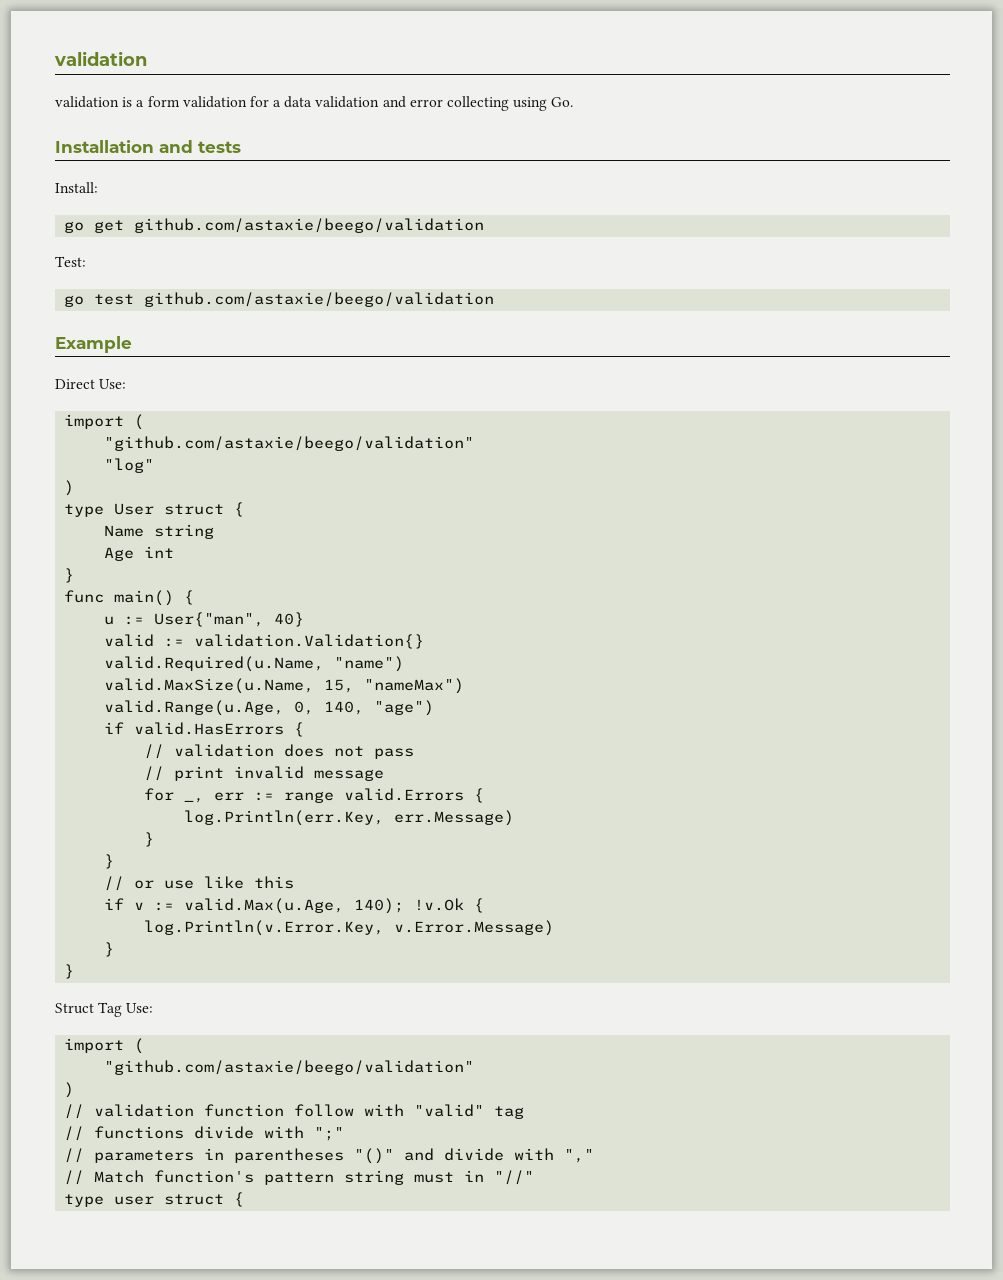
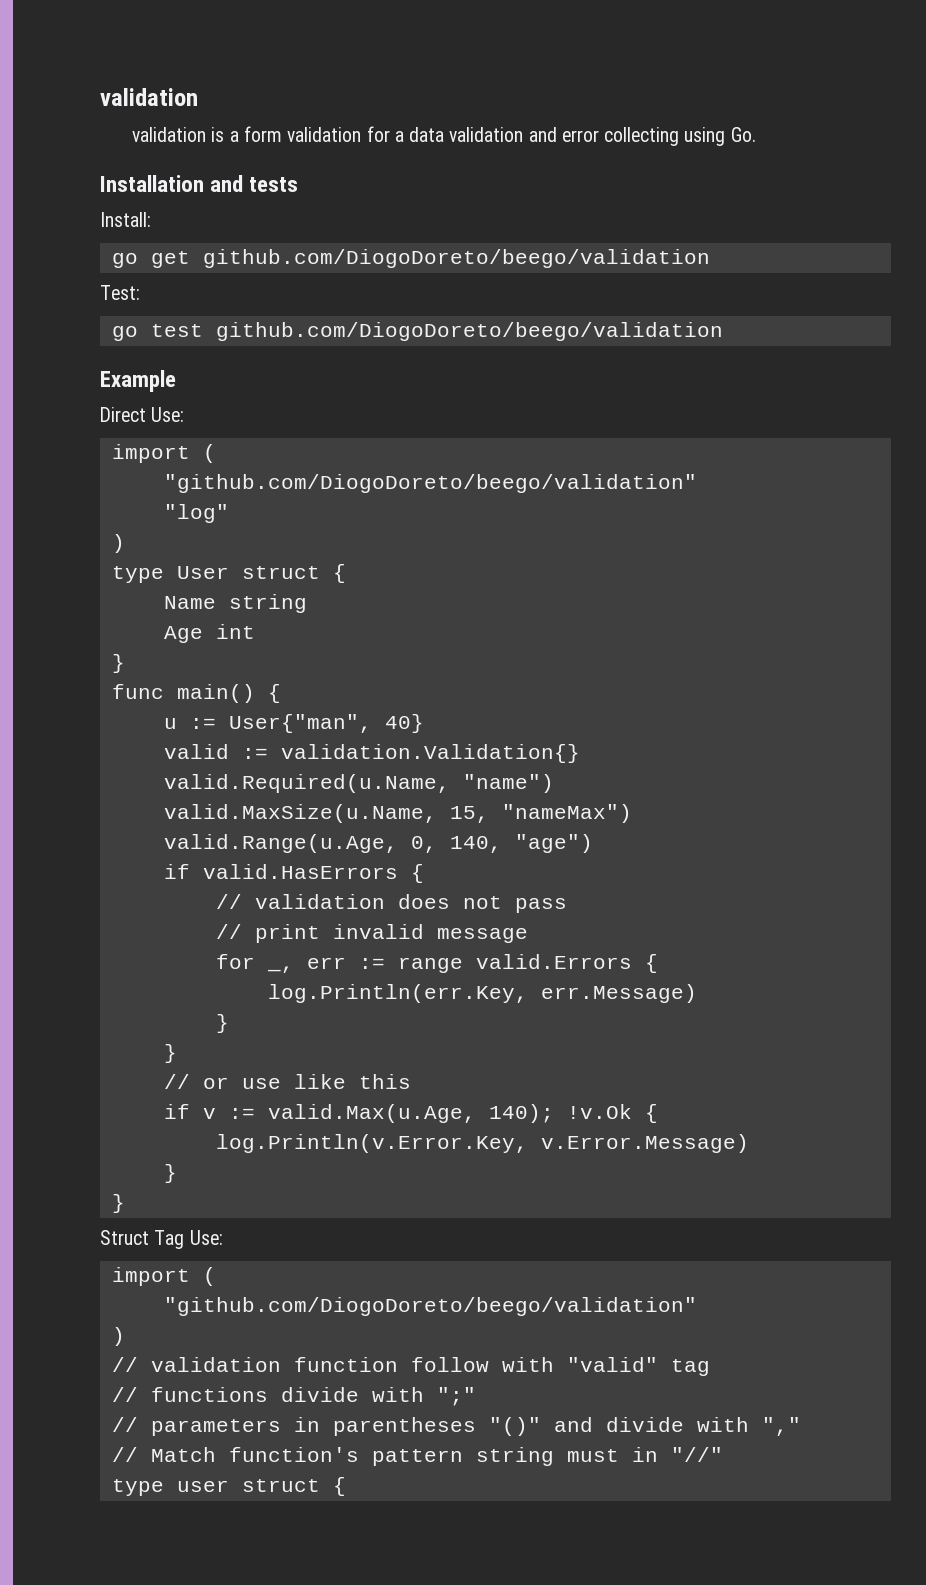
- go get github.com/astaxie/beego/validation
+ go get github.com/DiogoDoreto/beego/validation
- go test github.com/astaxie/beego/validation
+ go test github.com/DiogoDoreto/beego/validation
  Direct Use:
  import (
- "github.com/astaxie/beego/validation"
+ "github.com/DiogoDoreto/beego/validation"
  Struct Tag Use:
  import (
- "github.com/astaxie/beego/validation"
+ "github.com/DiogoDoreto/beego/validation"

